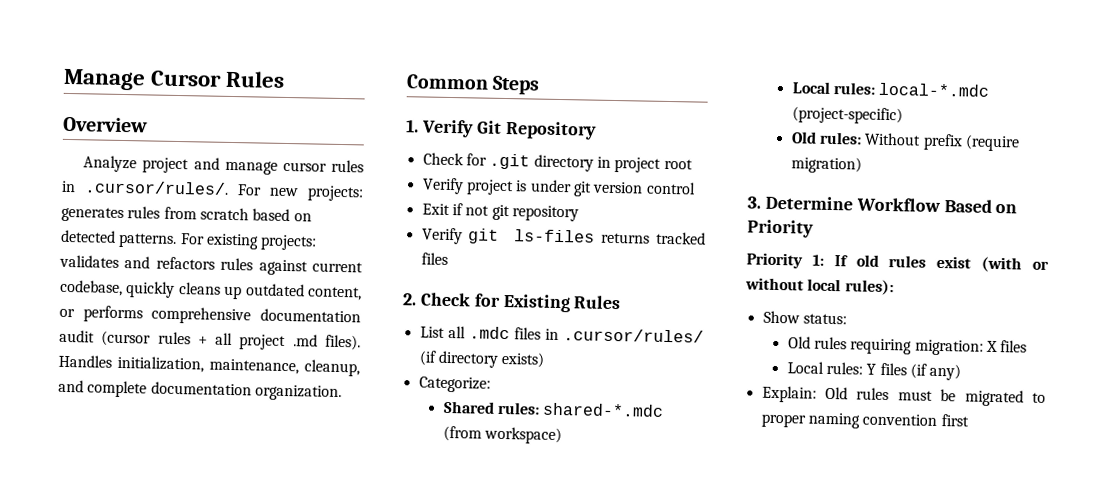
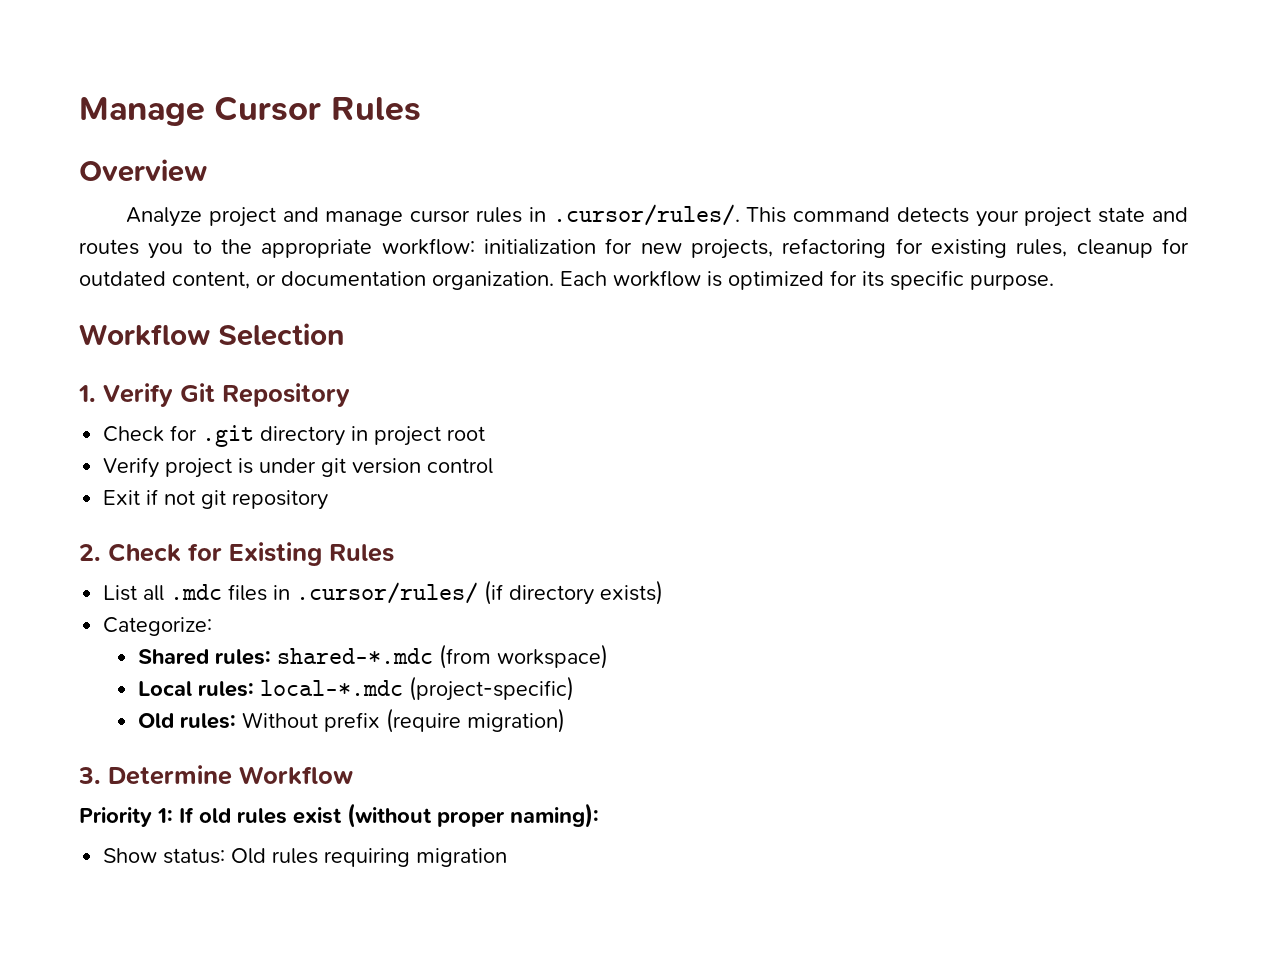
- Analyze project and manage cursor rules in .cursor/rules/. For new projects: generates rules from scratch based on detected patterns. For existing projects: validates and refactors rules against current codebase, quickly cleans up outdated content, or performs comprehensive documentation audit (cursor rules + all project .md files). Handles initialization, maintenance, cleanup, and complete documentation organization.
- Common Steps
+ Analyze project and manage cursor rules in .cursor/rules/. This command detects your project state and routes you to the appropriate workflow: initialization for new projects, refactoring for existing rules, cleanup for outdated content, or documentation organization. Each workflow is optimized for its specific purpose.
+ Workflow Selection
- Verify git ls-files returns tracked files
- 3. Determine Workflow Based on Priority
+ 3. Determine Workflow
- Priority 1: If old rules exist (with or without local rules):
+ Priority 1: If old rules exist (without proper naming):
- Show status:
- Old rules requiring migration: X files
- Local rules: Y files (if any)
- Explain: Old rules must be migrated to proper naming convention first
+ Show status: Old rules requiring migration

